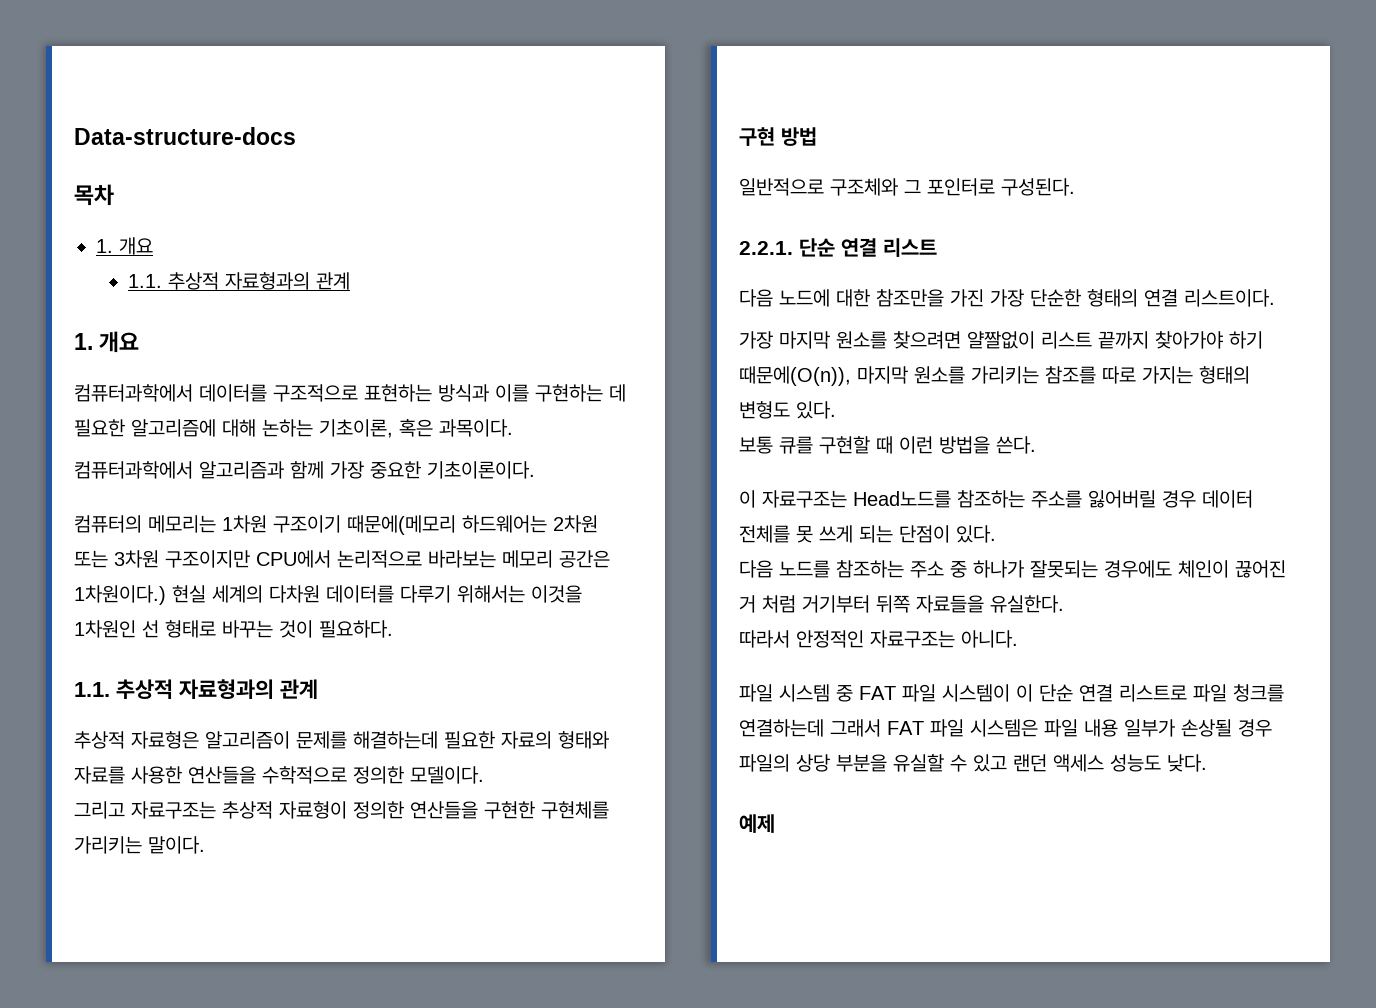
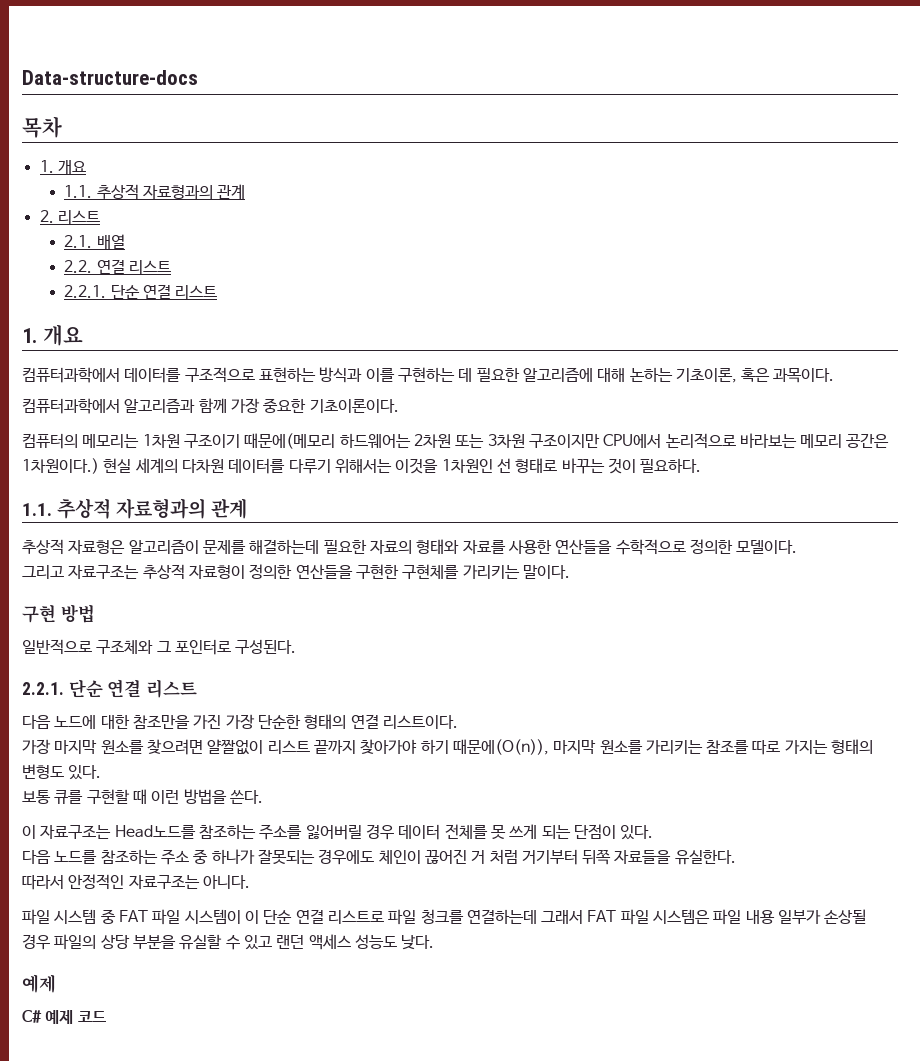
+ 2. 리스트
+ 2.1. 배열
+ 2.2. 연결 리스트
+ 2.2.1. 단순 연결 리스트
+ C# 예제 코드

